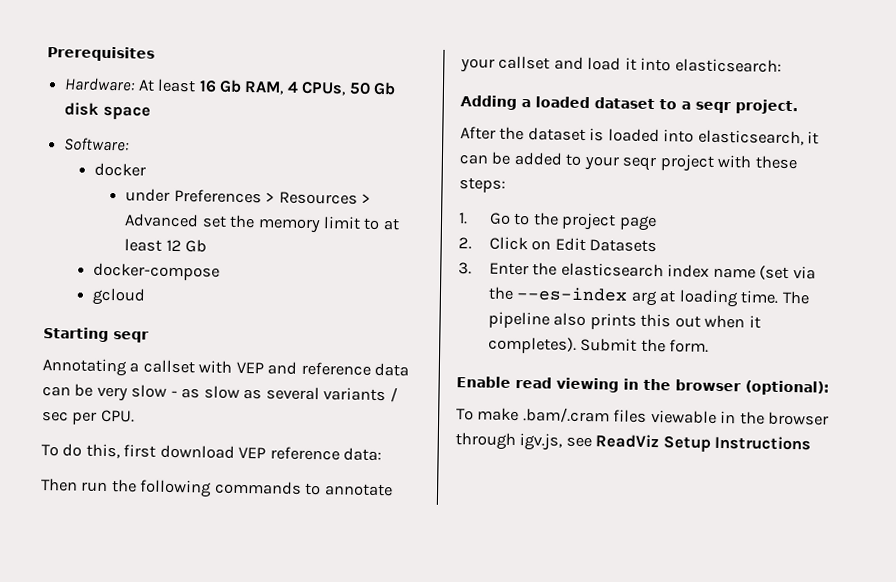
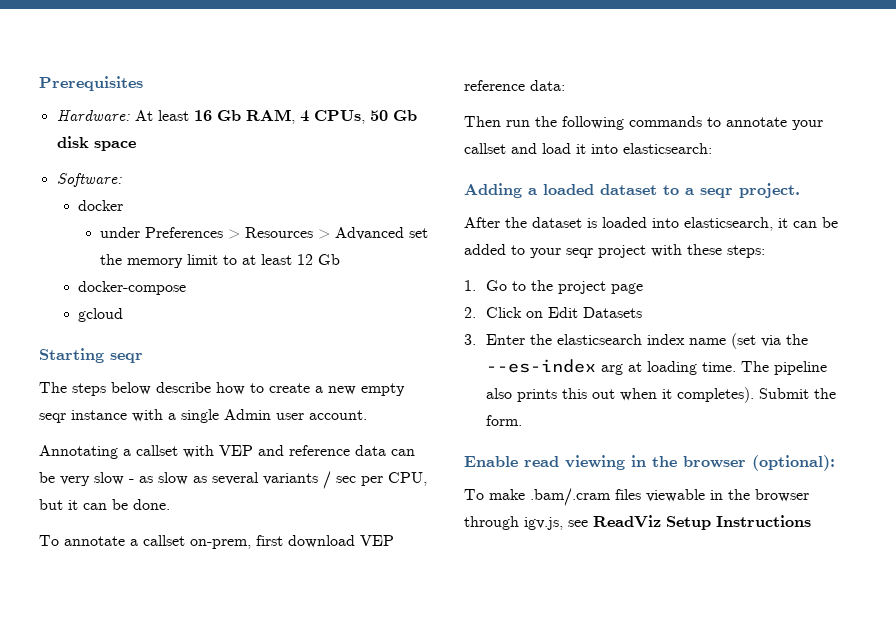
+ The steps below describe how to create a new empty seqr instance with a single Admin user account.
- Annotating a callset with VEP and reference data can be very slow - as slow as several variants / sec per CPU.
- To do this, first download VEP reference data:
+ Annotating a callset with VEP and reference data can be very slow - as slow as several variants / sec per CPU, but it can be done.
+ To annotate a callset on-prem, first download VEP reference data:

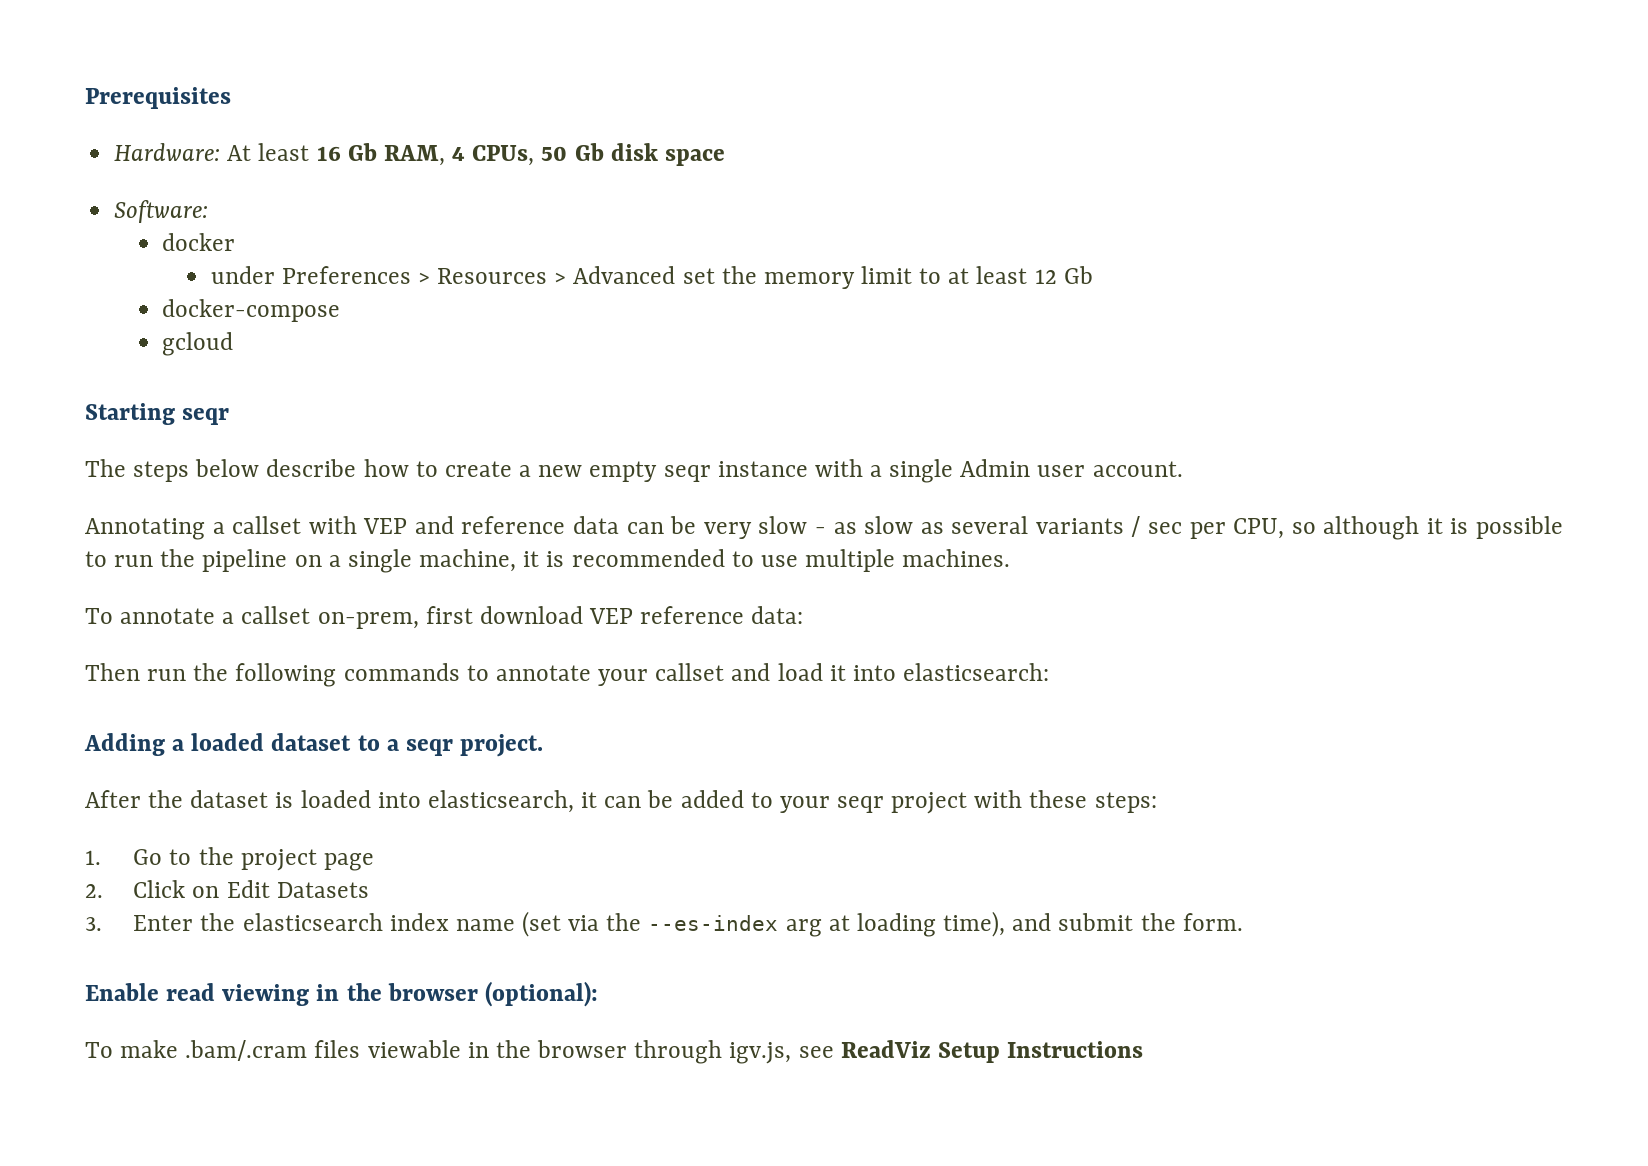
- Annotating a callset with VEP and reference data can be very slow - as slow as several variants / sec per CPU, but it can be done.
+ Annotating a callset with VEP and reference data can be very slow - as slow as several variants / sec per CPU, so although it is possible to run the pipeline on a single machine, it is recommended to use multiple machines.
- 3. Enter the elasticsearch index name (set via the --es-index arg at loading time. The pipeline also prints this out when it completes). Submit the form.
+ 3. Enter the elasticsearch index name (set via the --es-index arg at loading time), and submit the form.

